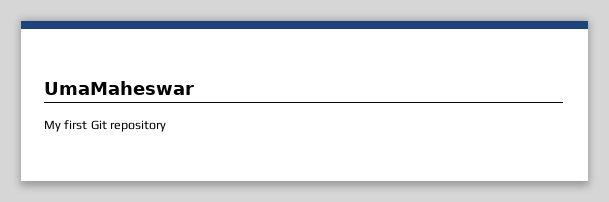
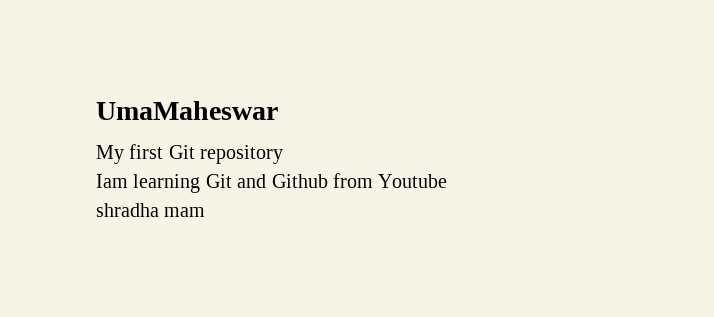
+ Iam learning Git and Github from Youtube
+ shradha mam

